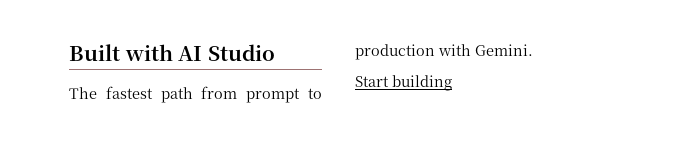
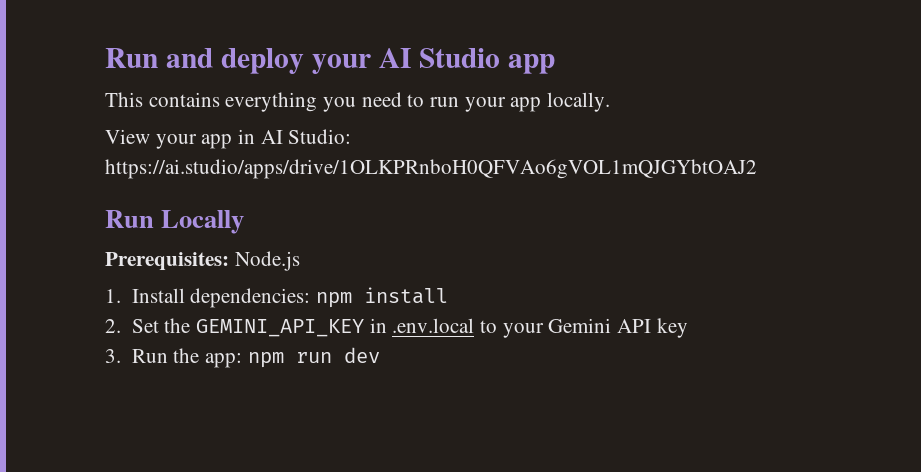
- Built with AI Studio
- The fastest path from prompt to production with Gemini.
- Start building
+ Run and deploy your AI Studio app
+ This contains everything you need to run your app locally.
+ View your app in AI Studio: https://ai.studio/apps/drive/1OLKPRnboH0QFVAo6gVOL1mQJGYbtOAJ2
+ Run Locally
+ Prerequisites: Node.js
+ 1. Install dependencies: npm install
+ 2. Set the GEMINI_API_KEY in .env.local to your Gemini API key
+ 3. Run the app: npm run dev

